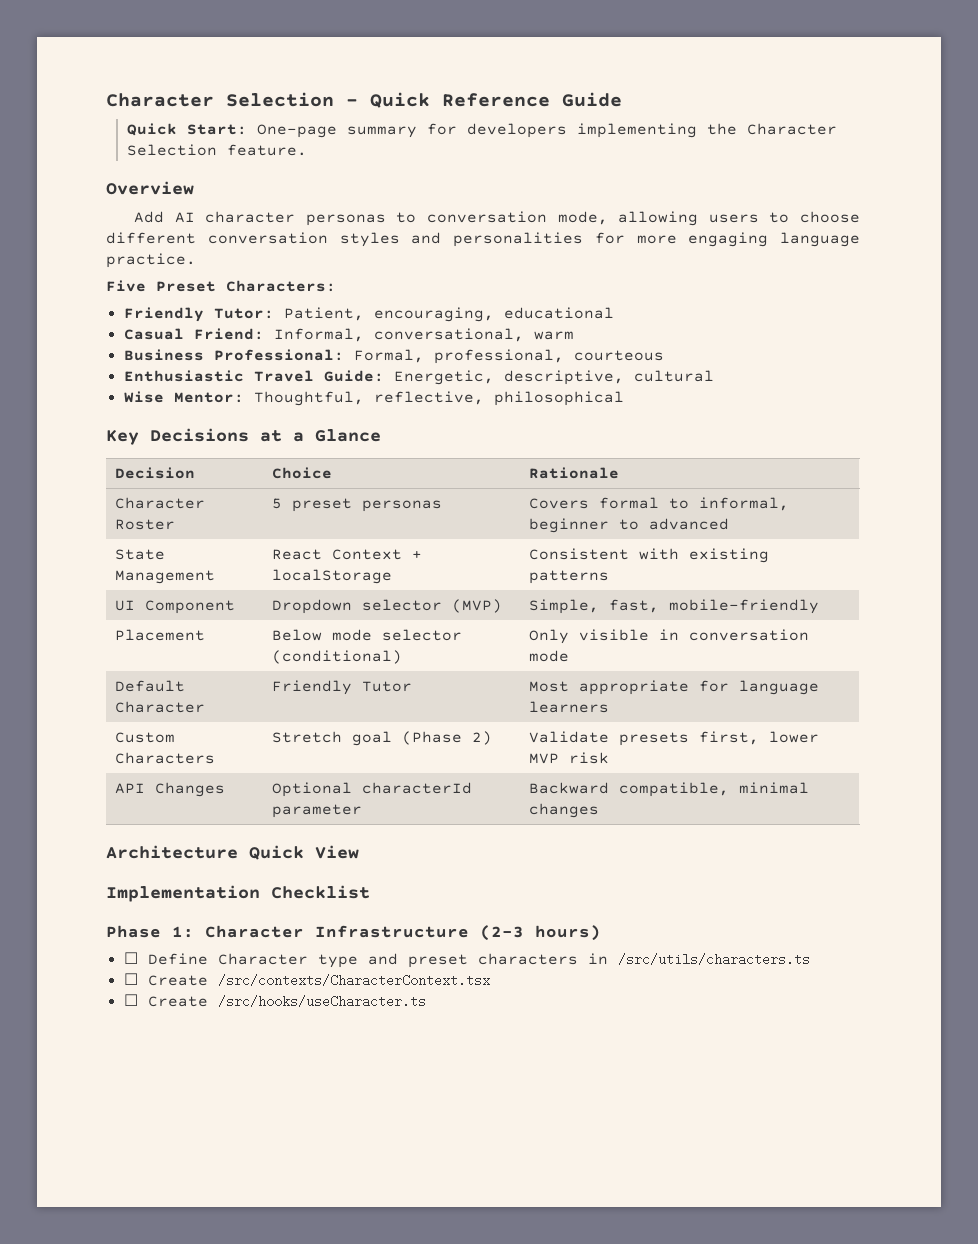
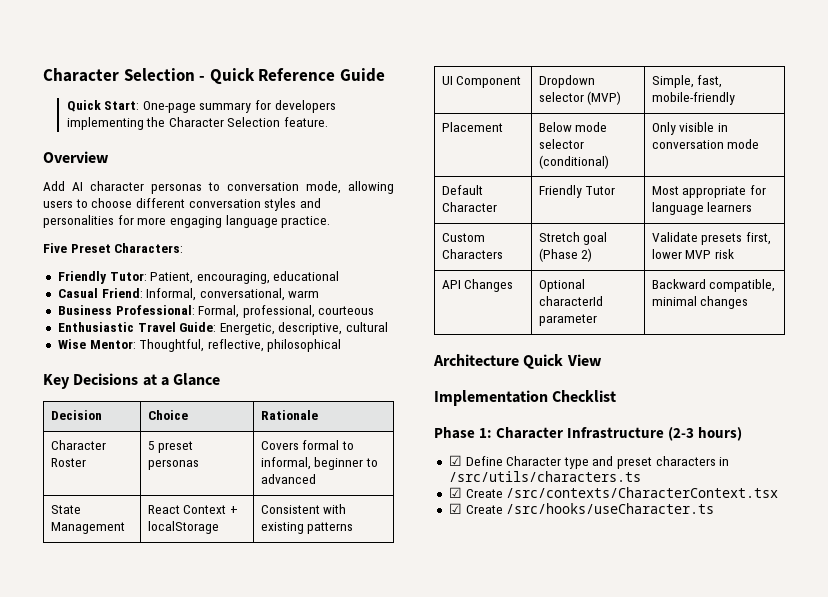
- ☐ Define Character type and preset characters in /src/utils/characters.ts
+ ☑ Define Character type and preset characters in /src/utils/characters.ts
- ☐ Create /src/contexts/CharacterContext.tsx
+ ☑ Create /src/contexts/CharacterContext.tsx
- ☐ Create /src/hooks/useCharacter.ts
+ ☑ Create /src/hooks/useCharacter.ts

